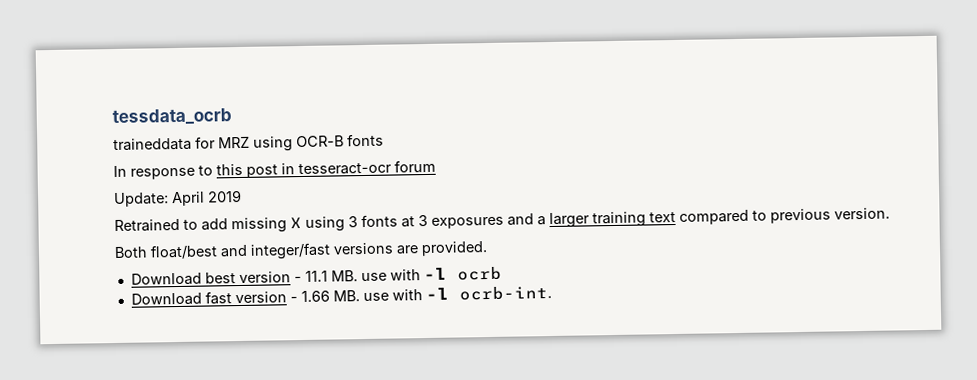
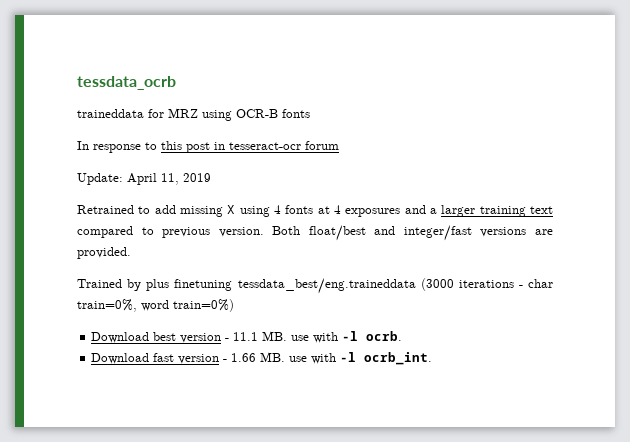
- Update: April 2019
+ Update: April 11, 2019
- Retrained to add missing X using 3 fonts at 3 exposures and a larger training text compared to previous version.
- Both float/best and integer/fast versions are provided.
+ Retrained to add missing X using 4 fonts at 4 exposures and a larger training text compared to previous version. Both float/best and integer/fast versions are provided.
+ Trained by plus finetuning tessdata_best/eng.traineddata (3000 iterations - char train=0%, word train=0%)
- Download best version - 11.1 MB. use with -l ocrb
+ Download best version - 11.1 MB. use with -l ocrb.
- Download fast version - 1.66 MB. use with -l ocrb-int.
+ Download fast version - 1.66 MB. use with -l ocrb_int.

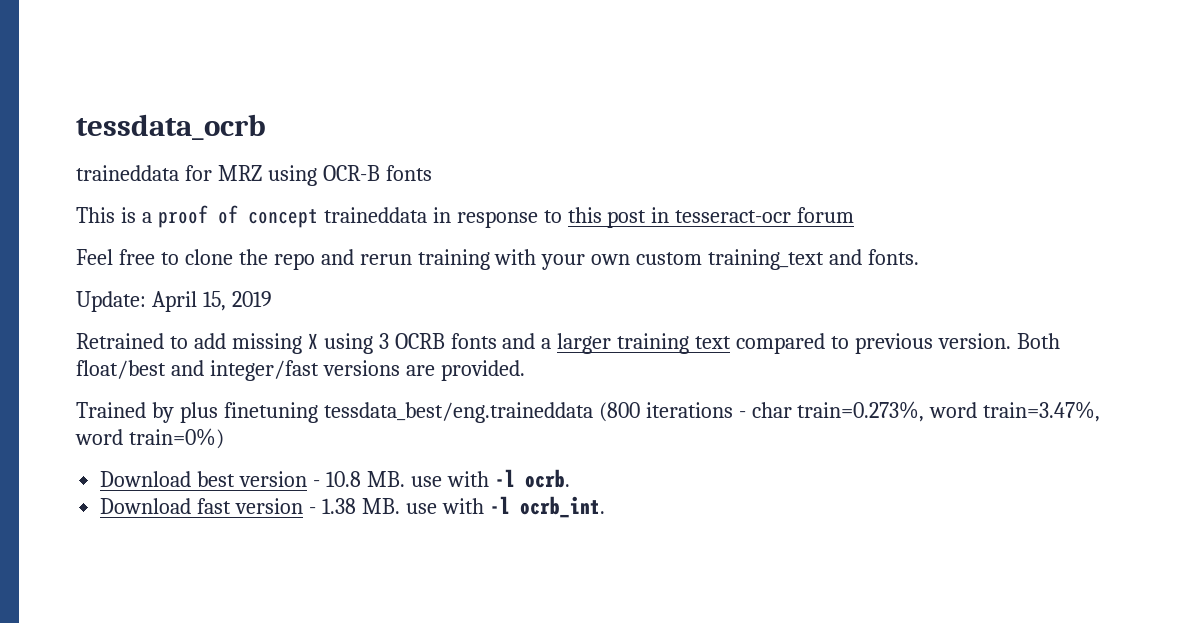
- In response to this post in tesseract-ocr forum
+ This is a proof of concept traineddata in response to this post in tesseract-ocr forum
+ Feel free to clone the repo and rerun training with your own custom training_text and fonts.
- Update: April 11, 2019
+ Update: April 15, 2019
- Retrained to add missing X using 4 fonts at 4 exposures and a larger training text compared to previous version.
+ Retrained to add missing X using 3 OCRB fonts and a larger training text compared to previous version.
- Trained by plus finetuning tessdata_best/eng.traineddata (3000 iterations - char train=0%, word train=0%)
+ Trained by plus finetuning tessdata_best/eng.traineddata (800 iterations - char train=0.273%, word train=3.47%, word train=0%)
- Download best version - 11.1 MB. use with -l ocrb.
+ Download best version - 10.8 MB. use with -l ocrb.
- Download fast version - 1.66 MB. use with -l ocrb_int.
+ Download fast version - 1.38 MB. use with -l ocrb_int.

